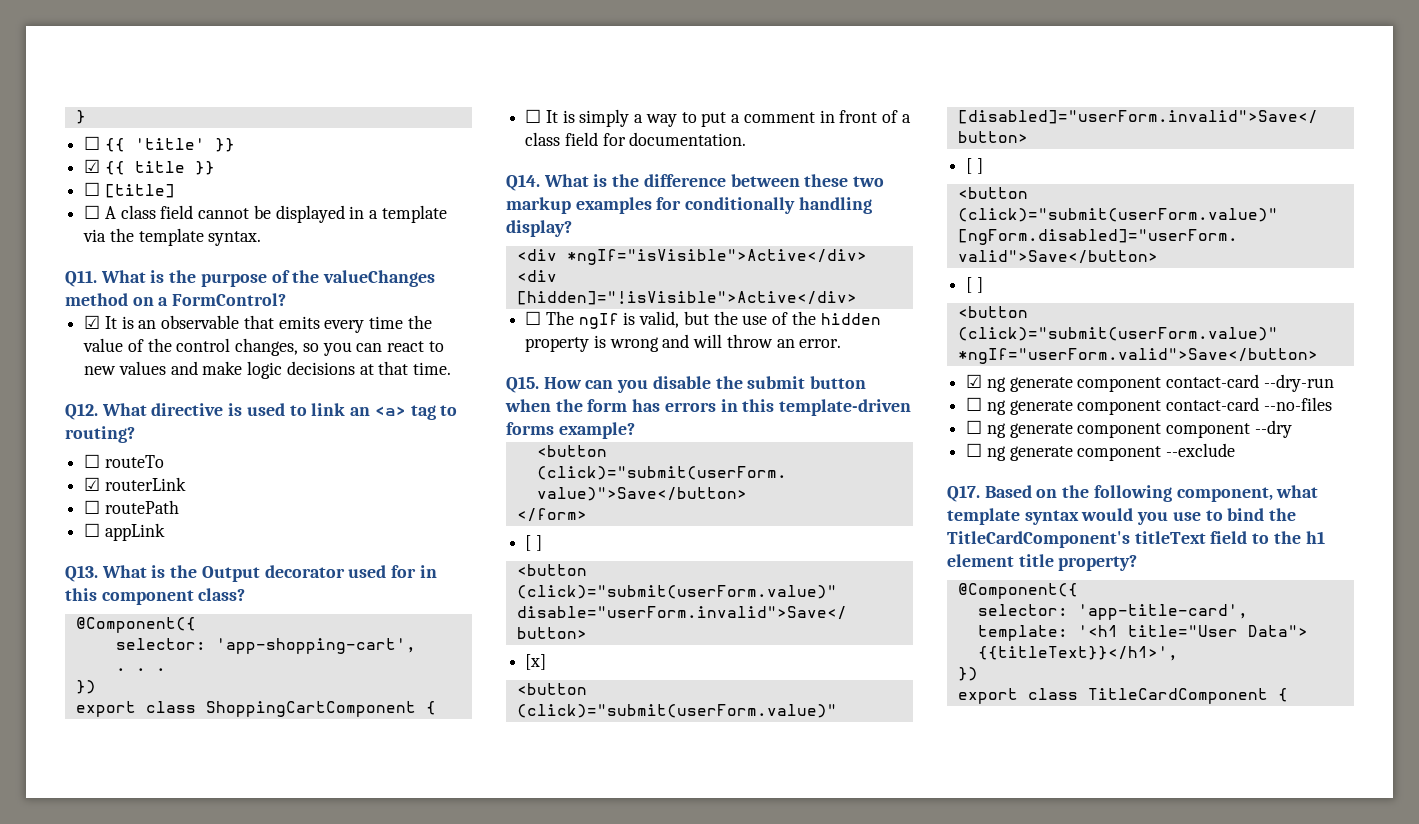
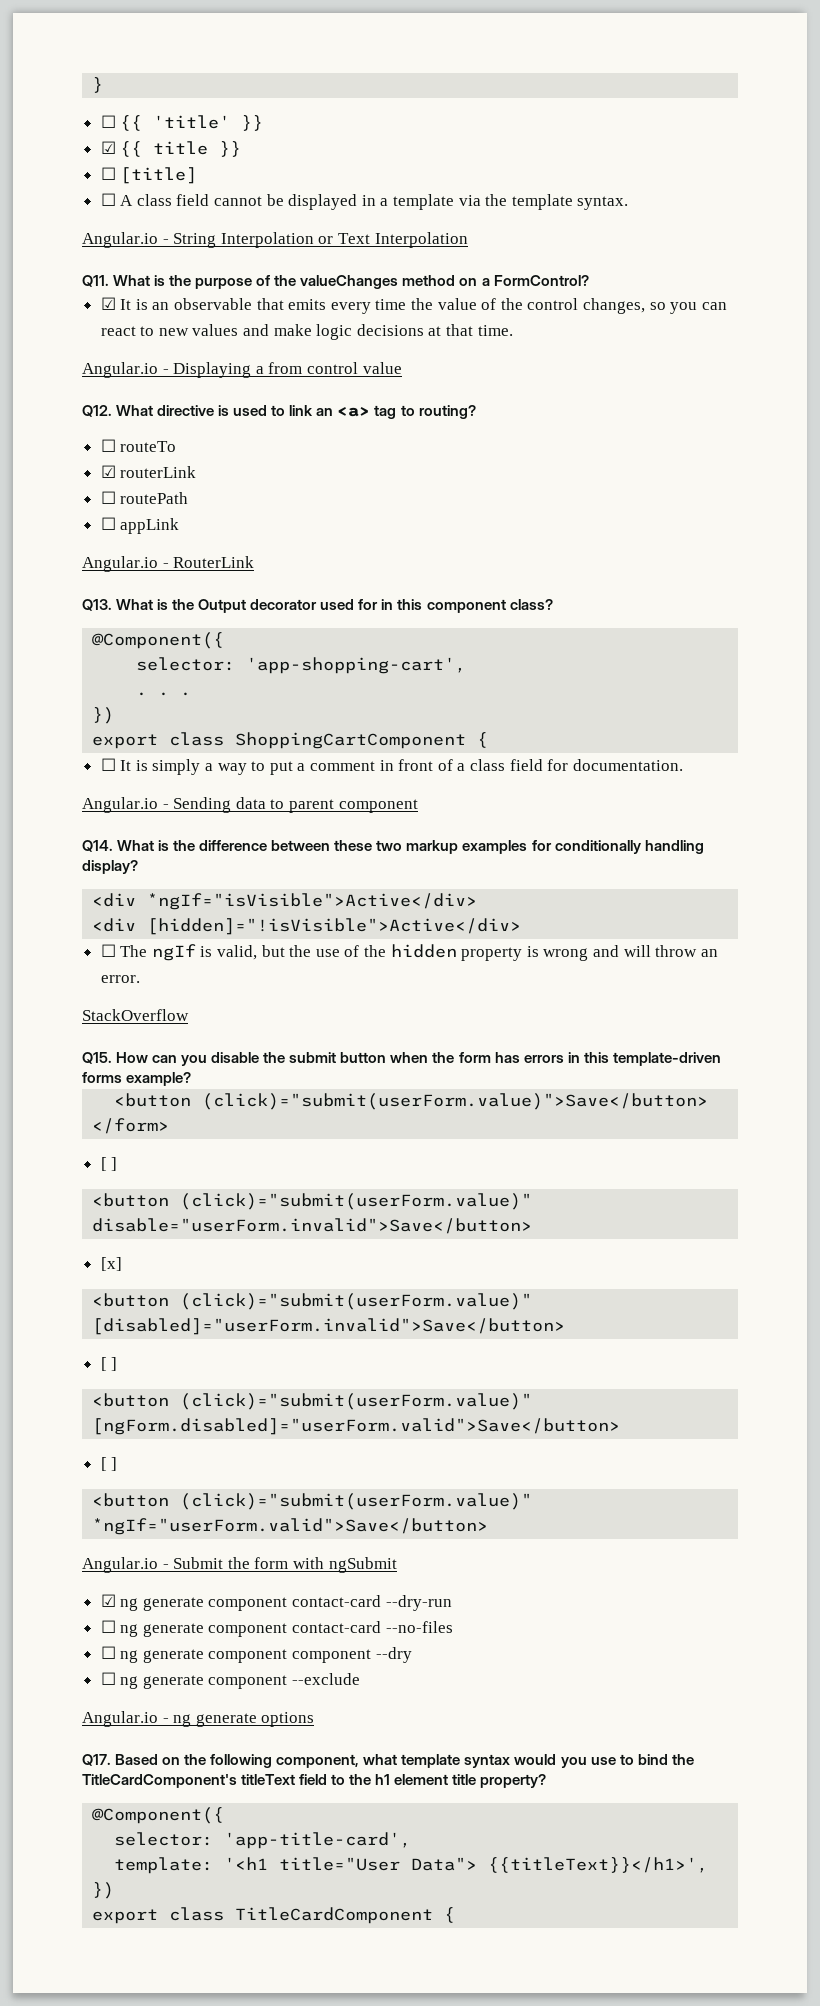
+ Angular.io - String Interpolation or Text Interpolation
+ Angular.io - Displaying a from control value
+ Angular.io - RouterLink
+ Angular.io - Sending data to parent component
+ StackOverflow
+ Angular.io - Submit the form with ngSubmit
+ Angular.io - ng generate options

